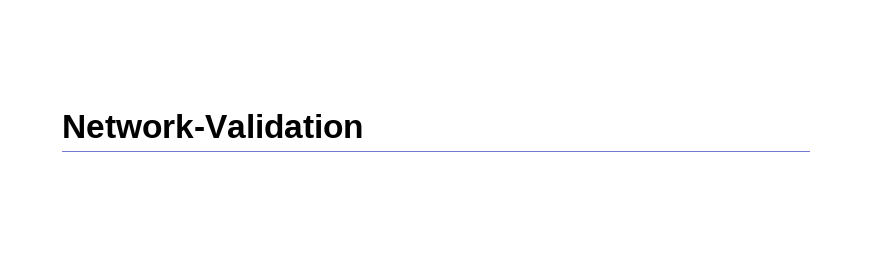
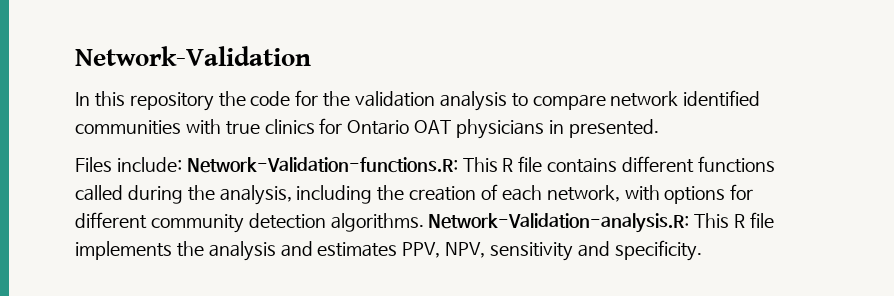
+ In this repository the code for the validation analysis to compare network identified communities with true clinics for Ontario OAT physicians in presented.
+ Files include: Network-Validation-functions.R: This R file contains different functions called during the analysis, including the creation of each network, with options for different community detection algorithms. Network-Validation-analysis.R: This R file implements the analysis and estimates PPV, NPV, sensitivity and specificity.

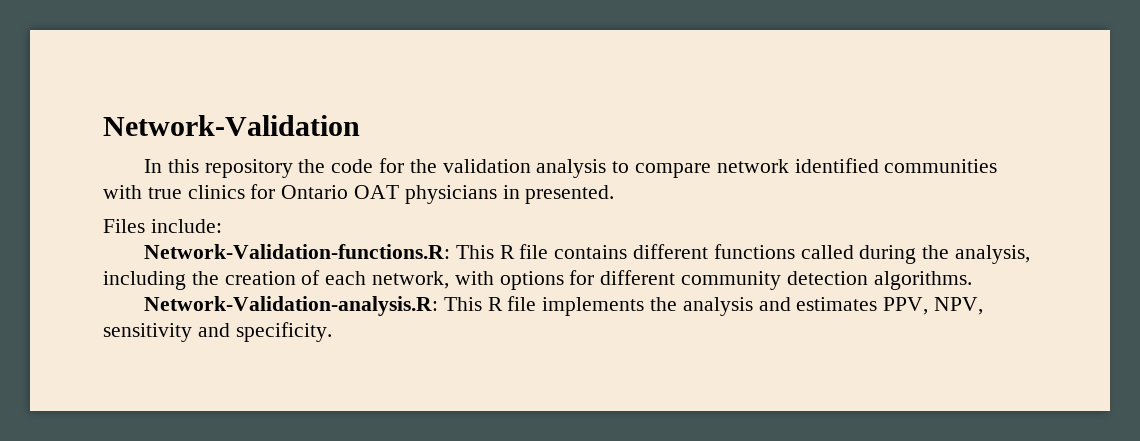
- Files include: Network-Validation-functions.R: This R file contains different functions called during the analysis, including the creation of each network, with options for different community detection algorithms. Network-Validation-analysis.R: This R file implements the analysis and estimates PPV, NPV, sensitivity and specificity.
+ Files include:
+ Network-Validation-functions.R: This R file contains different functions called during the analysis, including the creation of each network, with options for different community detection algorithms.
+ Network-Validation-analysis.R: This R file implements the analysis and estimates PPV, NPV, sensitivity and specificity.

